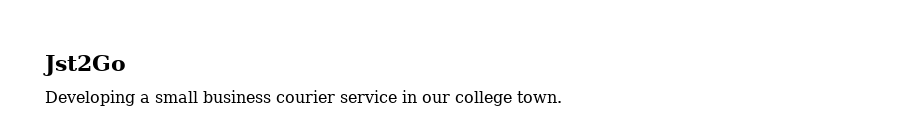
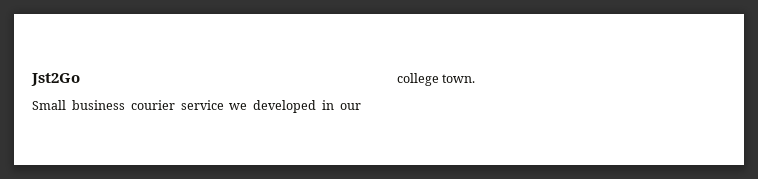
- Developing a small business courier service in our college town.
+ Small business courier service we developed in our college town.

